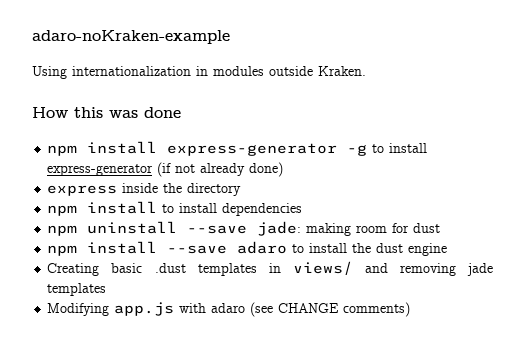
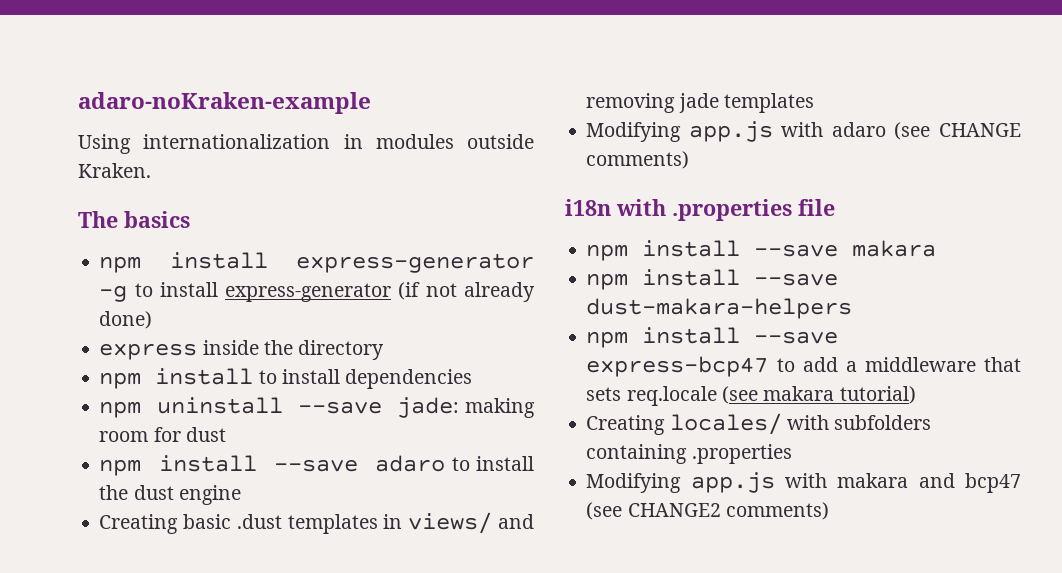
- How this was done
+ The basics
+ i18n with .properties file
+ npm install --save makara
+ npm install --save dust-makara-helpers
+ npm install --save express-bcp47 to add a middleware that sets req.locale (see makara tutorial)
+ Creating locales/ with subfolders containing .properties
+ Modifying app.js with makara and bcp47 (see CHANGE2 comments)

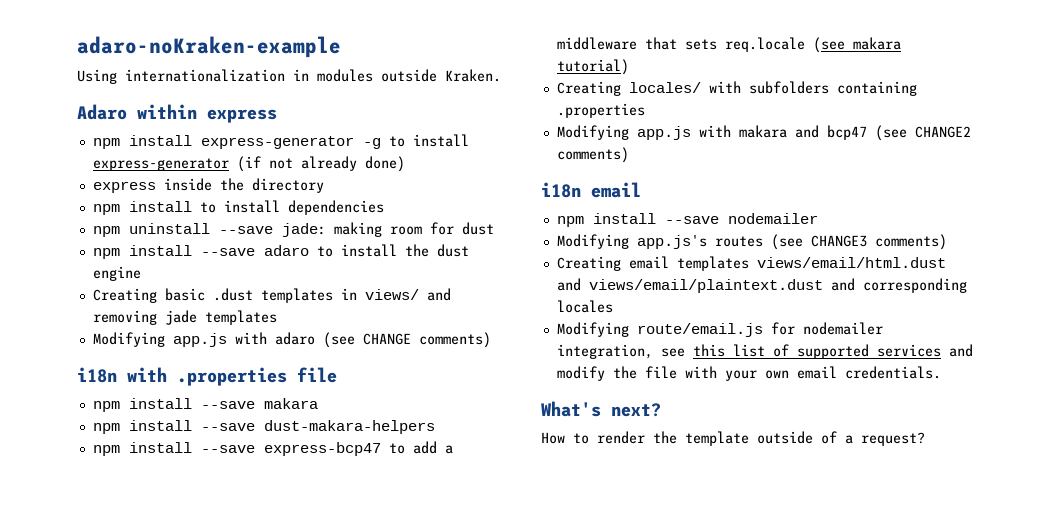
- The basics
+ Adaro within express
+ i18n email
+ npm install --save nodemailer
+ Modifying app.js's routes (see CHANGE3 comments)
+ Creating email templates views/email/html.dust and views/email/plaintext.dust and corresponding locales
+ Modifying route/email.js for nodemailer integration, see this list of supported services and modify the file with your own email credentials.
+ What's next?
+ How to render the template outside of a request?

